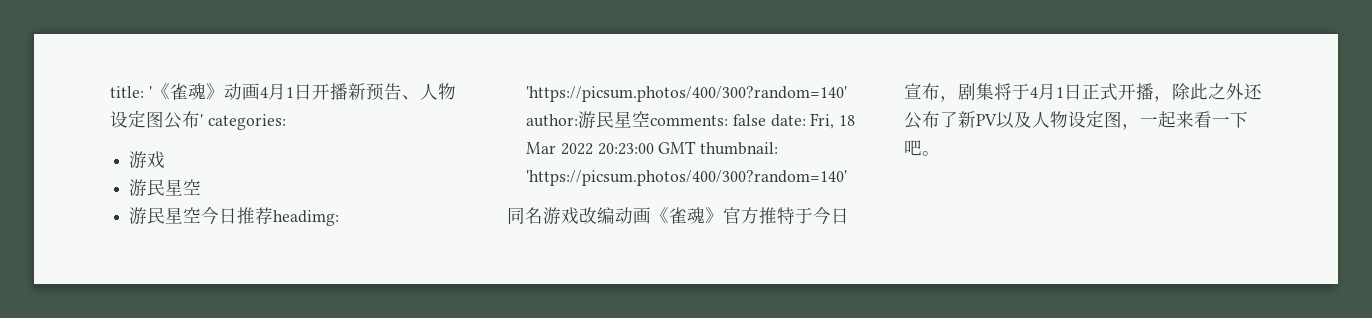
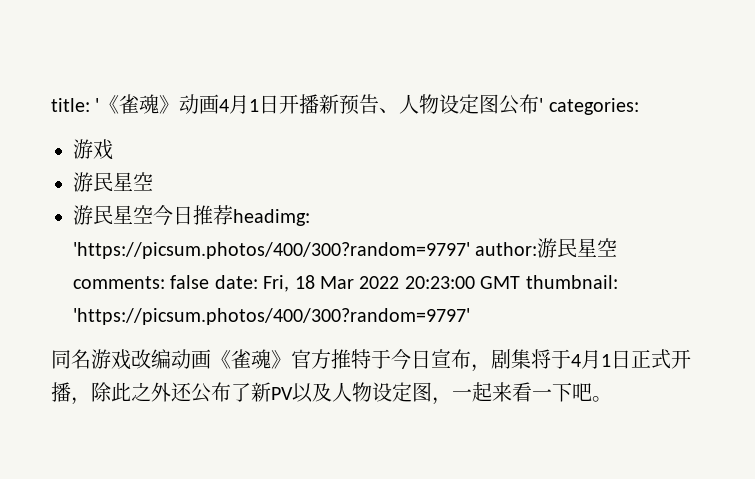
- 游民星空今日推荐headimg: 'https://picsum.photos/400/300?random=140' author:游民星空comments: false date: Fri, 18 Mar 2022 20:23:00 GMT thumbnail: 'https://picsum.photos/400/300?random=140'
+ 游民星空今日推荐headimg: 'https://picsum.photos/400/300?random=9797' author:游民星空comments: false date: Fri, 18 Mar 2022 20:23:00 GMT thumbnail: 'https://picsum.photos/400/300?random=9797'

